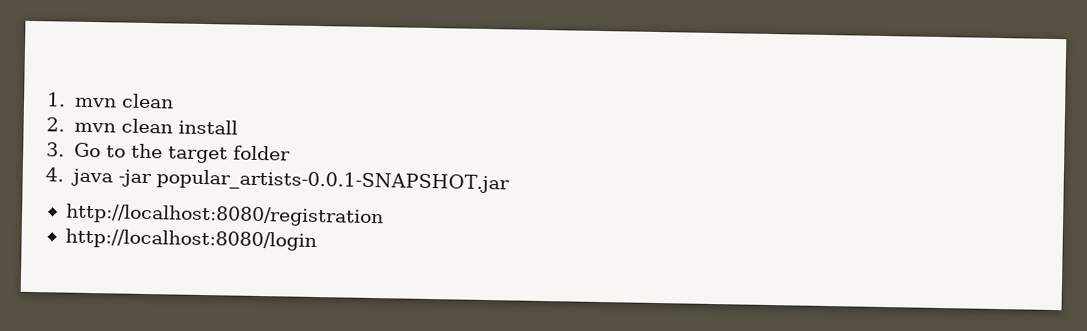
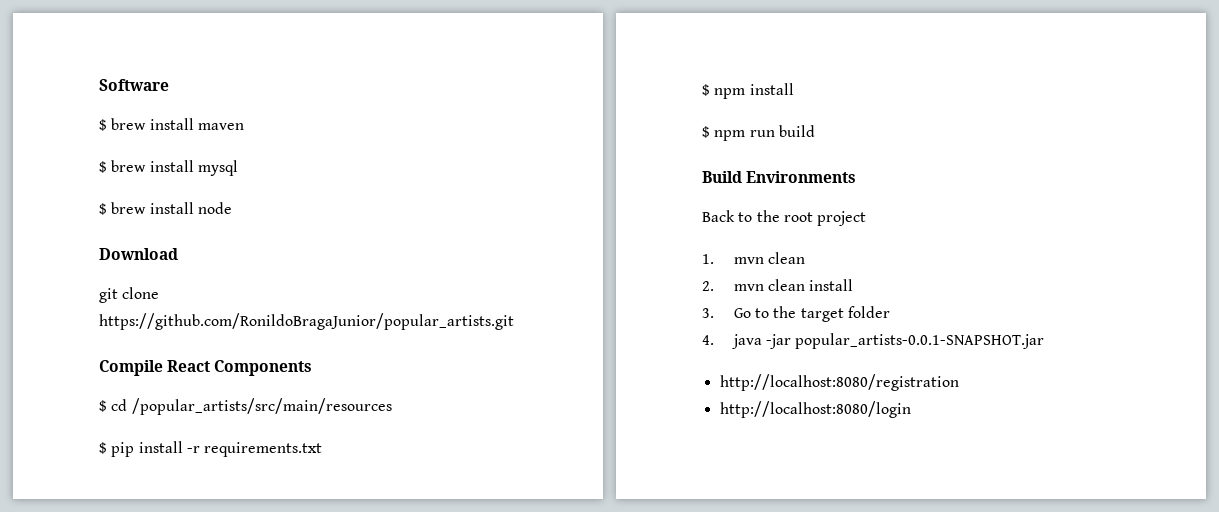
+ Software
+ $ brew install maven
+ $ brew install mysql
+ $ brew install node
+ Download
+ git clone https://github.com/RonildoBragaJunior/popular_artists.git
+ Compile React Components
+ $ cd /popular_artists/src/main/resources
+ $ pip install -r requirements.txt
+ $ npm install
+ $ npm run build
+ Build Environments
+ Back to the root project

